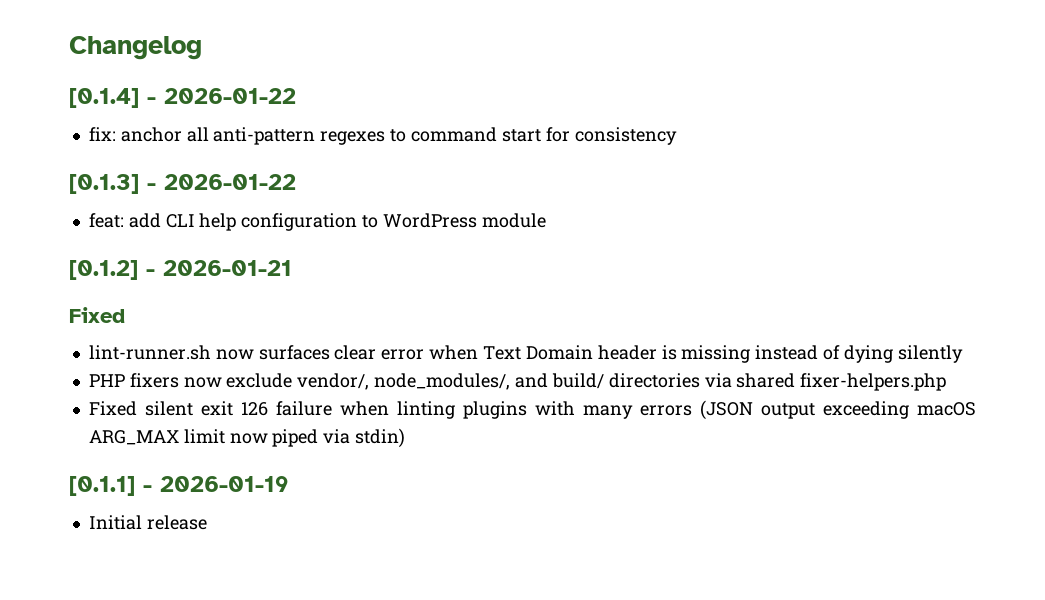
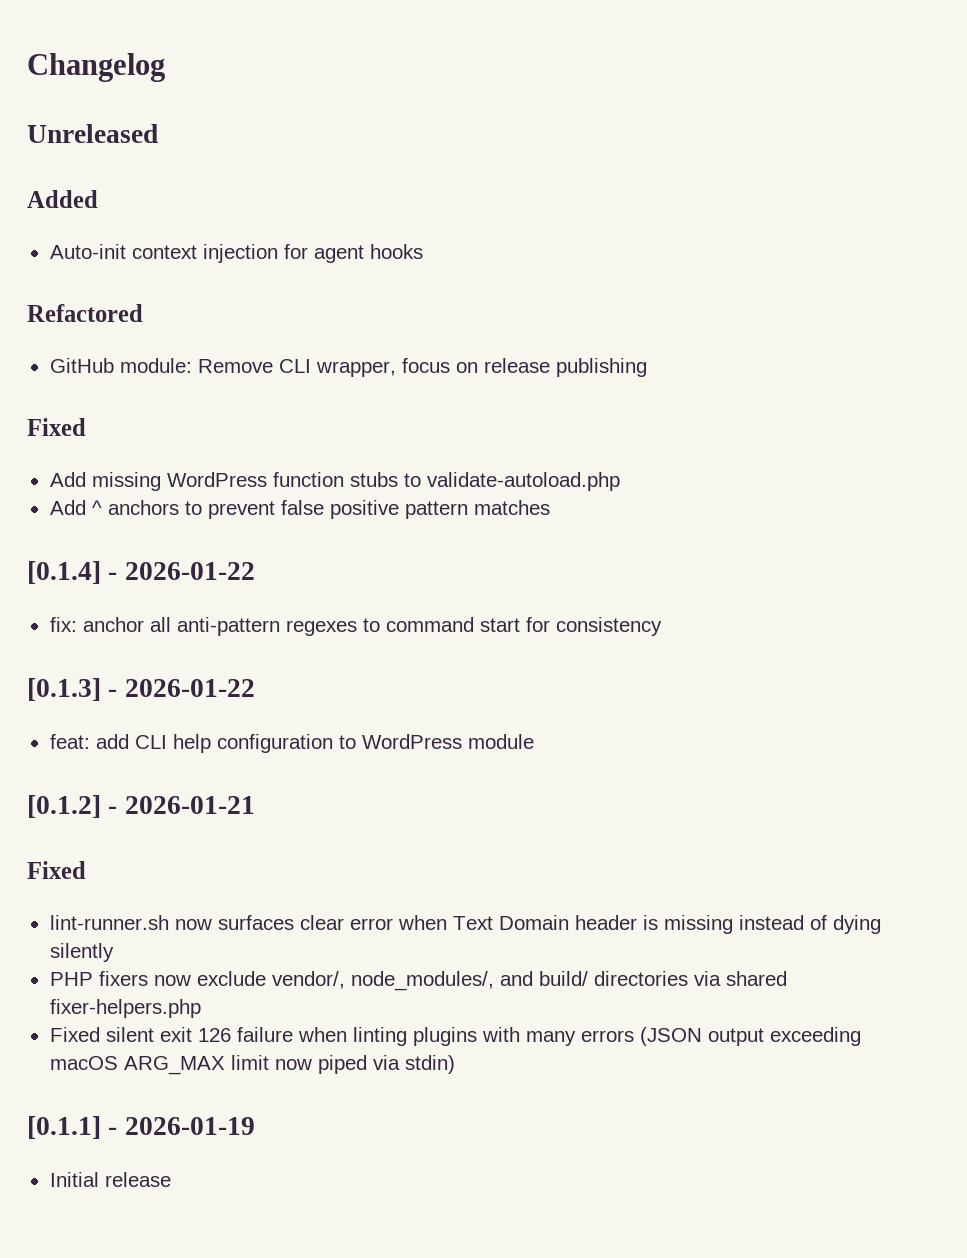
+ Unreleased
+ Added
+ Auto-init context injection for agent hooks
+ Refactored
+ GitHub module: Remove CLI wrapper, focus on release publishing
+ Fixed
+ Add missing WordPress function stubs to validate-autoload.php
+ Add ^ anchors to prevent false positive pattern matches

